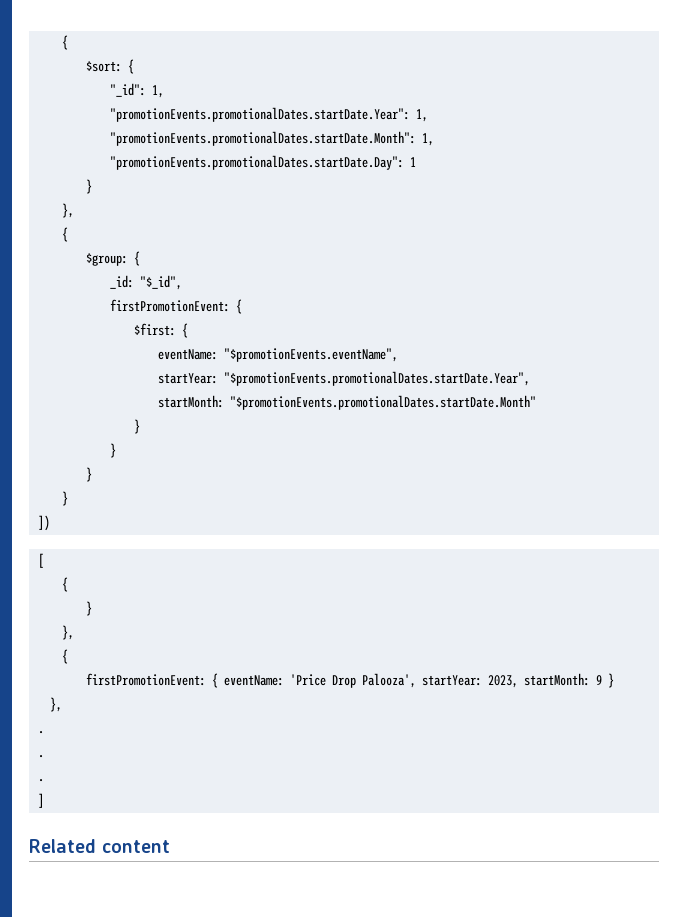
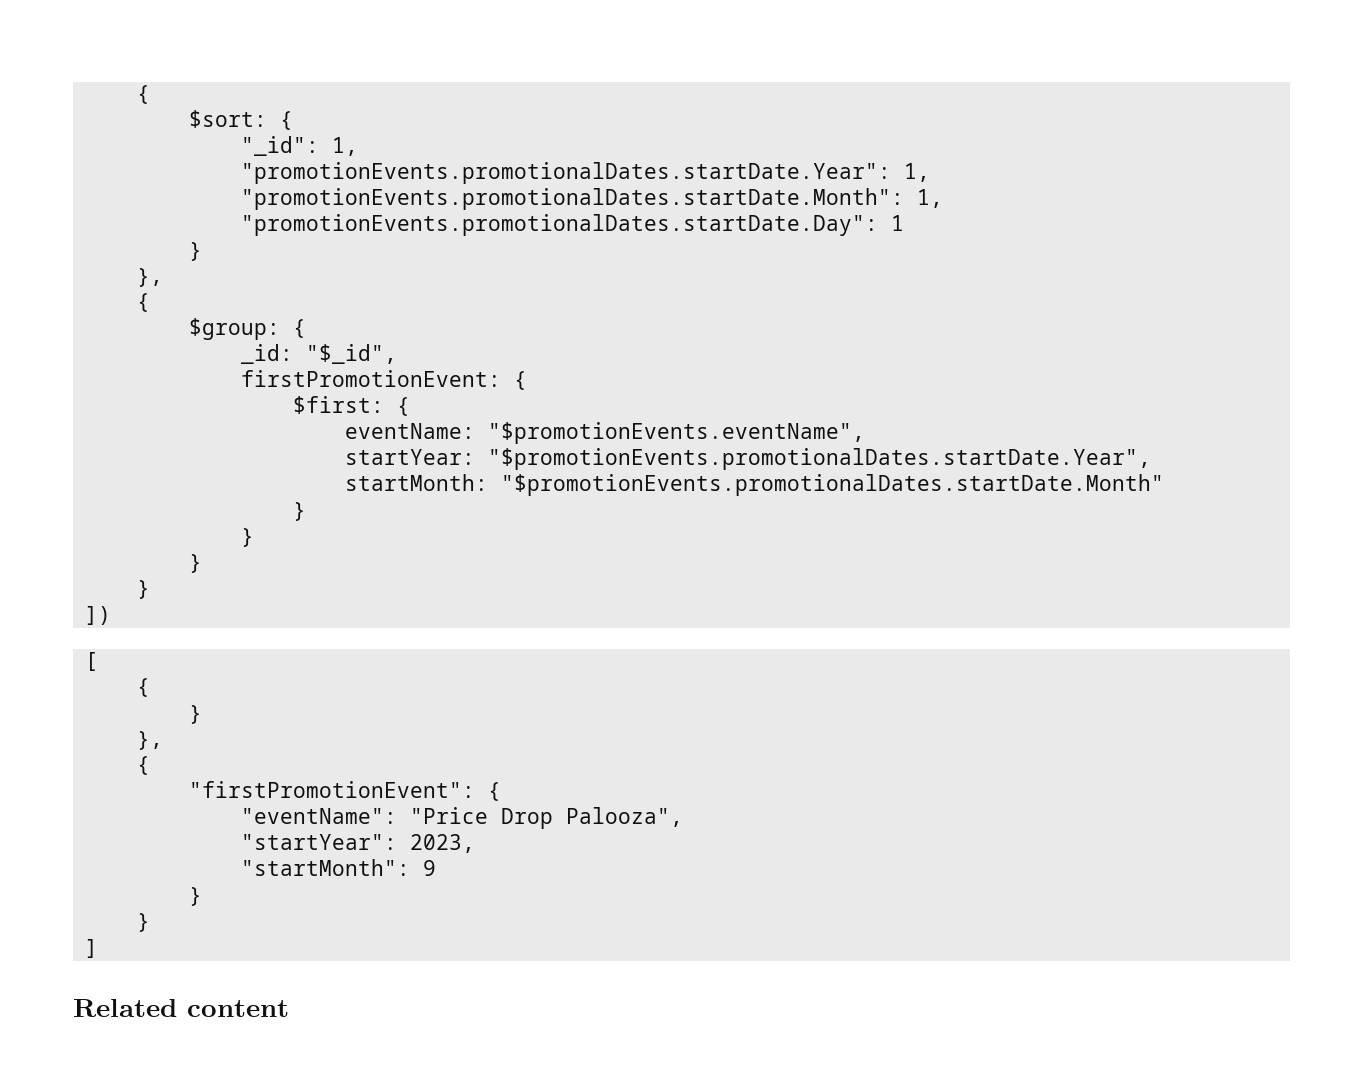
- firstPromotionEvent: { eventName: 'Price Drop Palooza', startYear: 2023, startMonth: 9 }
- },
- .
- .
- .
+ "firstPromotionEvent": {
+ "eventName": "Price Drop Palooza",
+ "startYear": 2023,
+ "startMonth": 9
+ }
+ }

